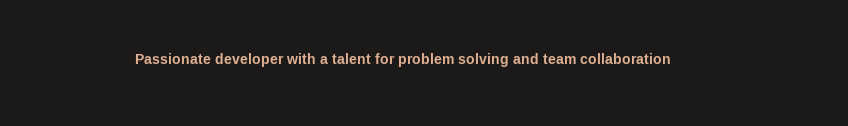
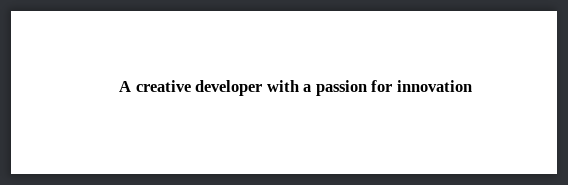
- Passionate developer with a talent for problem solving and team collaboration
+ A creative developer with a passion for innovation

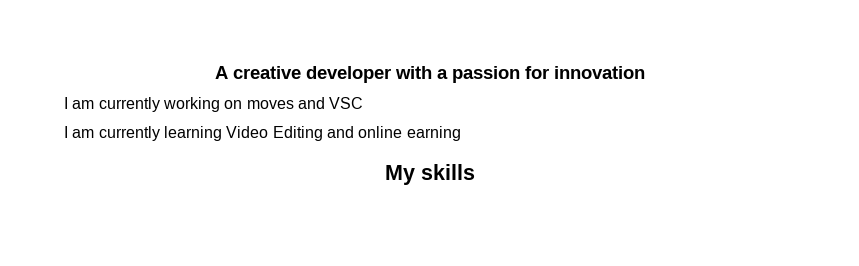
+ I am currently working on moves and VSC
+ I am currently learning Video Editing and online earning
+ My skills

